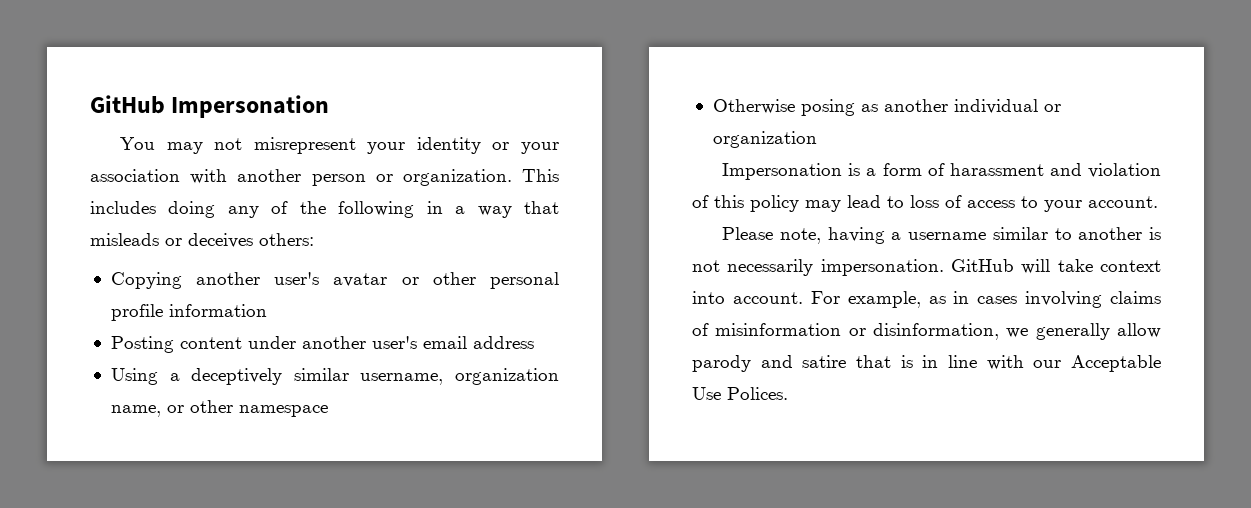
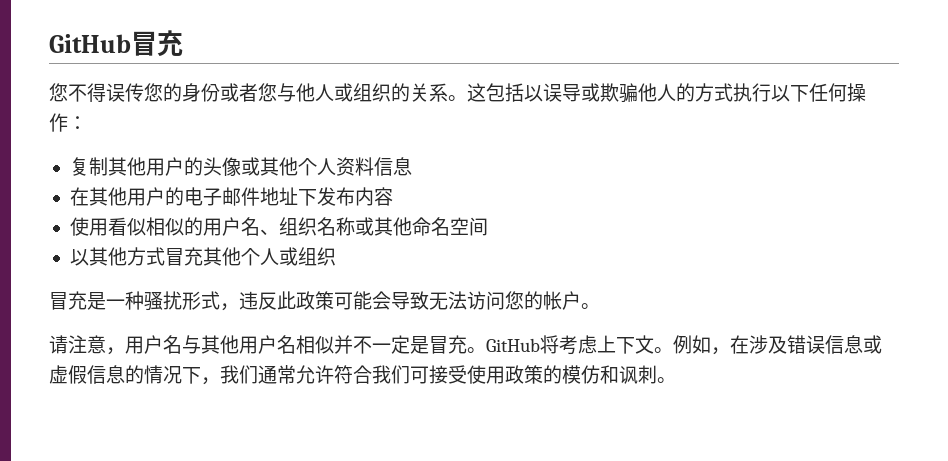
- GitHub Impersonation
- You may not misrepresent your identity or your association with another person or organization. This includes doing any of the following in a way that misleads or deceives others:
- Copying another user's avatar or other personal profile information
- Posting content under another user's email address
- Using a deceptively similar username, organization name, or other namespace
- Otherwise posing as another individual or organization
- Impersonation is a form of harassment and violation of this policy may lead to loss of access to your account.
- Please note, having a username similar to another is not necessarily impersonation. GitHub will take context into account. For example, as in cases involving claims of misinformation or disinformation, we generally allow parody and satire that is in line with our Acceptable Use Polices.
+ GitHub冒充
+ 您不得误传您的身份或者您与他人或组织的关系。这包括以误导或欺骗他人的方式执行以下任何操作：
+ 复制其他用户的头像或其他个人资料信息
+ 在其他用户的电子邮件地址下发布内容
+ 使用看似相似的用户名、组织名称或其他命名空间
+ 以其他方式冒充其他个人或组织
+ 冒充是一种骚扰形式，违反此政策可能会导致无法访问您的帐户。
+ 请注意，用户名与其他用户名相似并不一定是冒充。GitHub将考虑上下文。例如，在涉及错误信息或虚假信息的情况下，我们通常允许符合我们可接受使用政策的模仿和讽刺。

